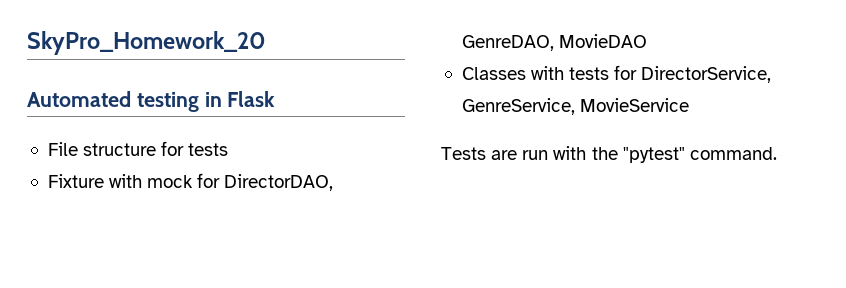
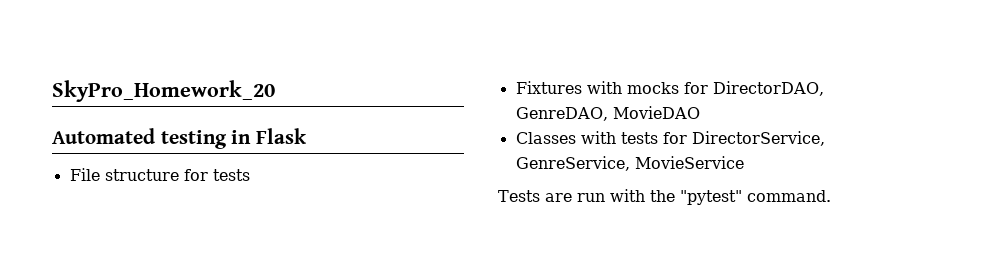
- Fixture with mock for DirectorDAO, GenreDAO, MovieDAO
+ Fixtures with mocks for DirectorDAO, GenreDAO, MovieDAO

